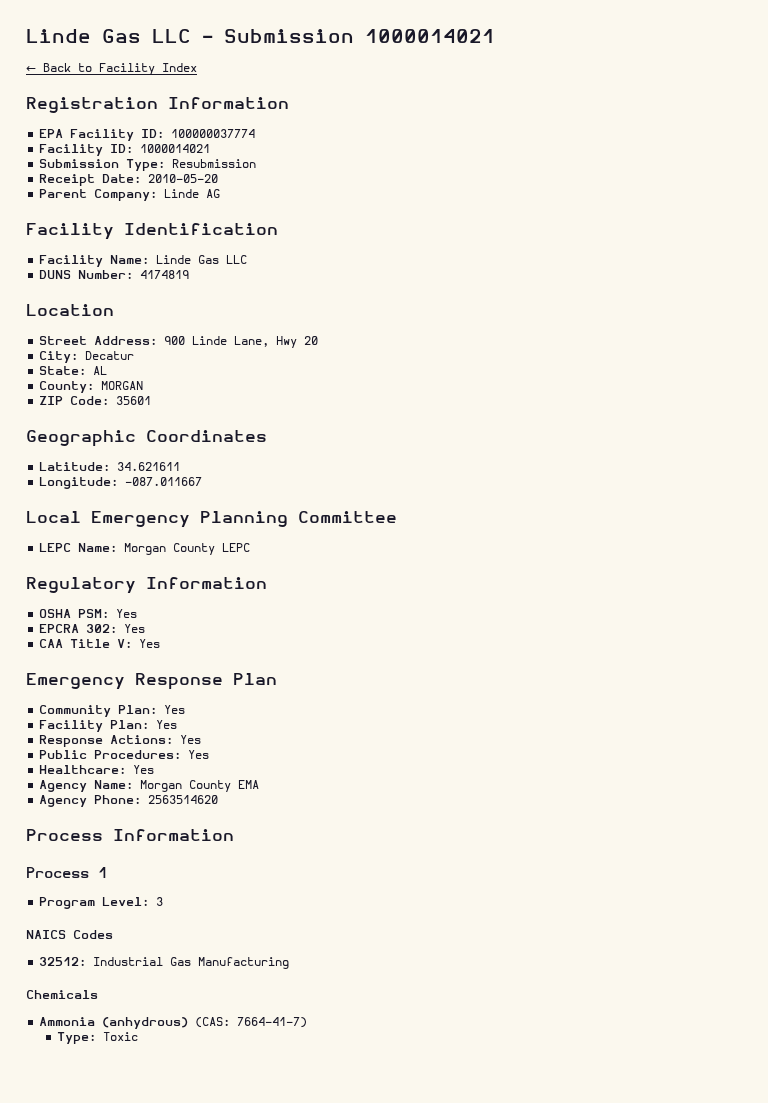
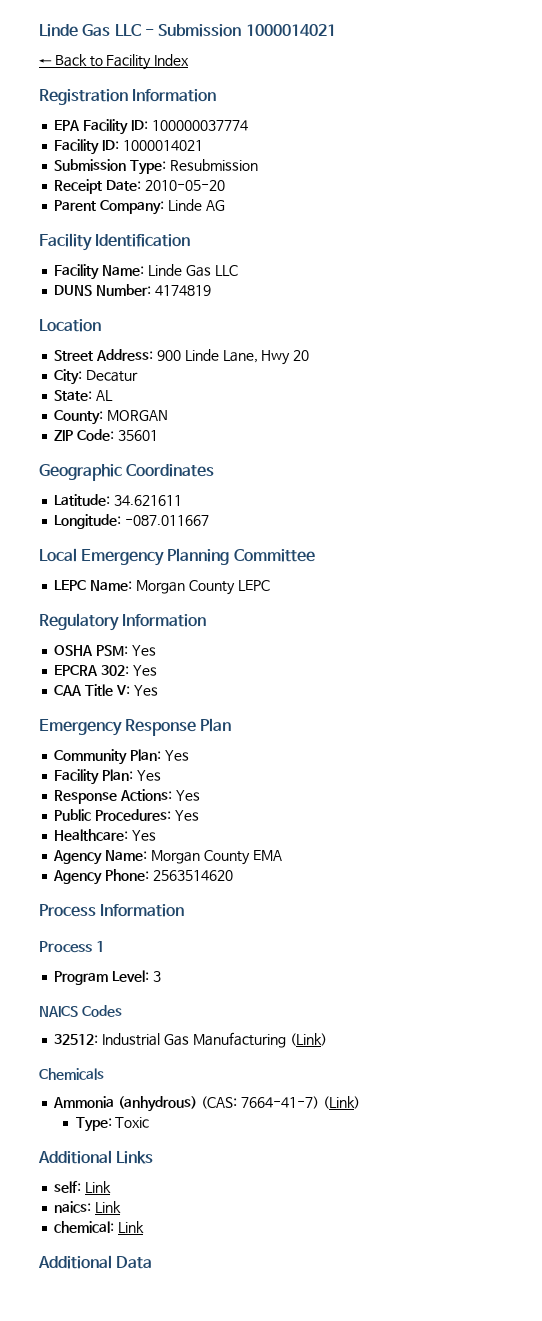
- 32512: Industrial Gas Manufacturing
+ 32512: Industrial Gas Manufacturing (Link)
- Ammonia (anhydrous) (CAS: 7664-41-7)
+ Ammonia (anhydrous) (CAS: 7664-41-7) (Link)
+ Additional Links
+ self: Link
+ naics: Link
+ chemical: Link
+ Additional Data

